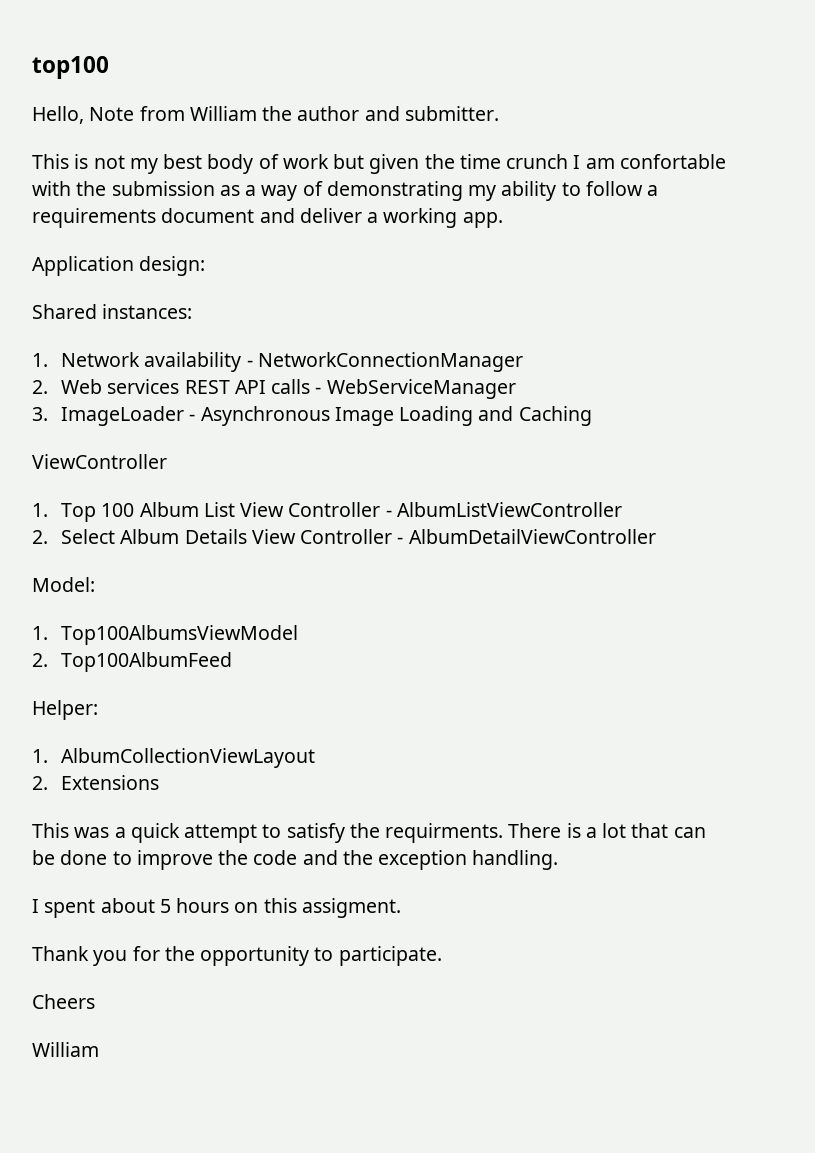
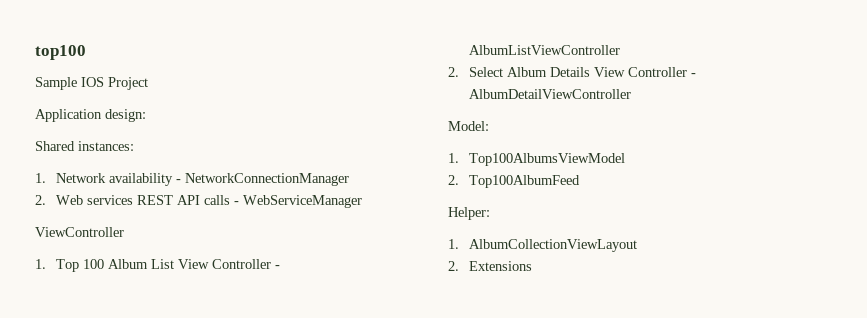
- Hello, Note from William the author and submitter.
- This is not my best body of work but given the time crunch I am confortable with the submission as a way of demonstrating my ability to follow a requirements document and deliver a working app.
+ Sample IOS Project
- 3. ImageLoader - Asynchronous Image Loading and Caching
- This was a quick attempt to satisfy the requirments. There is a lot that can be done to improve the code and the exception handling.
- I spent about 5 hours on this assigment.
- Thank you for the opportunity to participate.
- Cheers
- William

